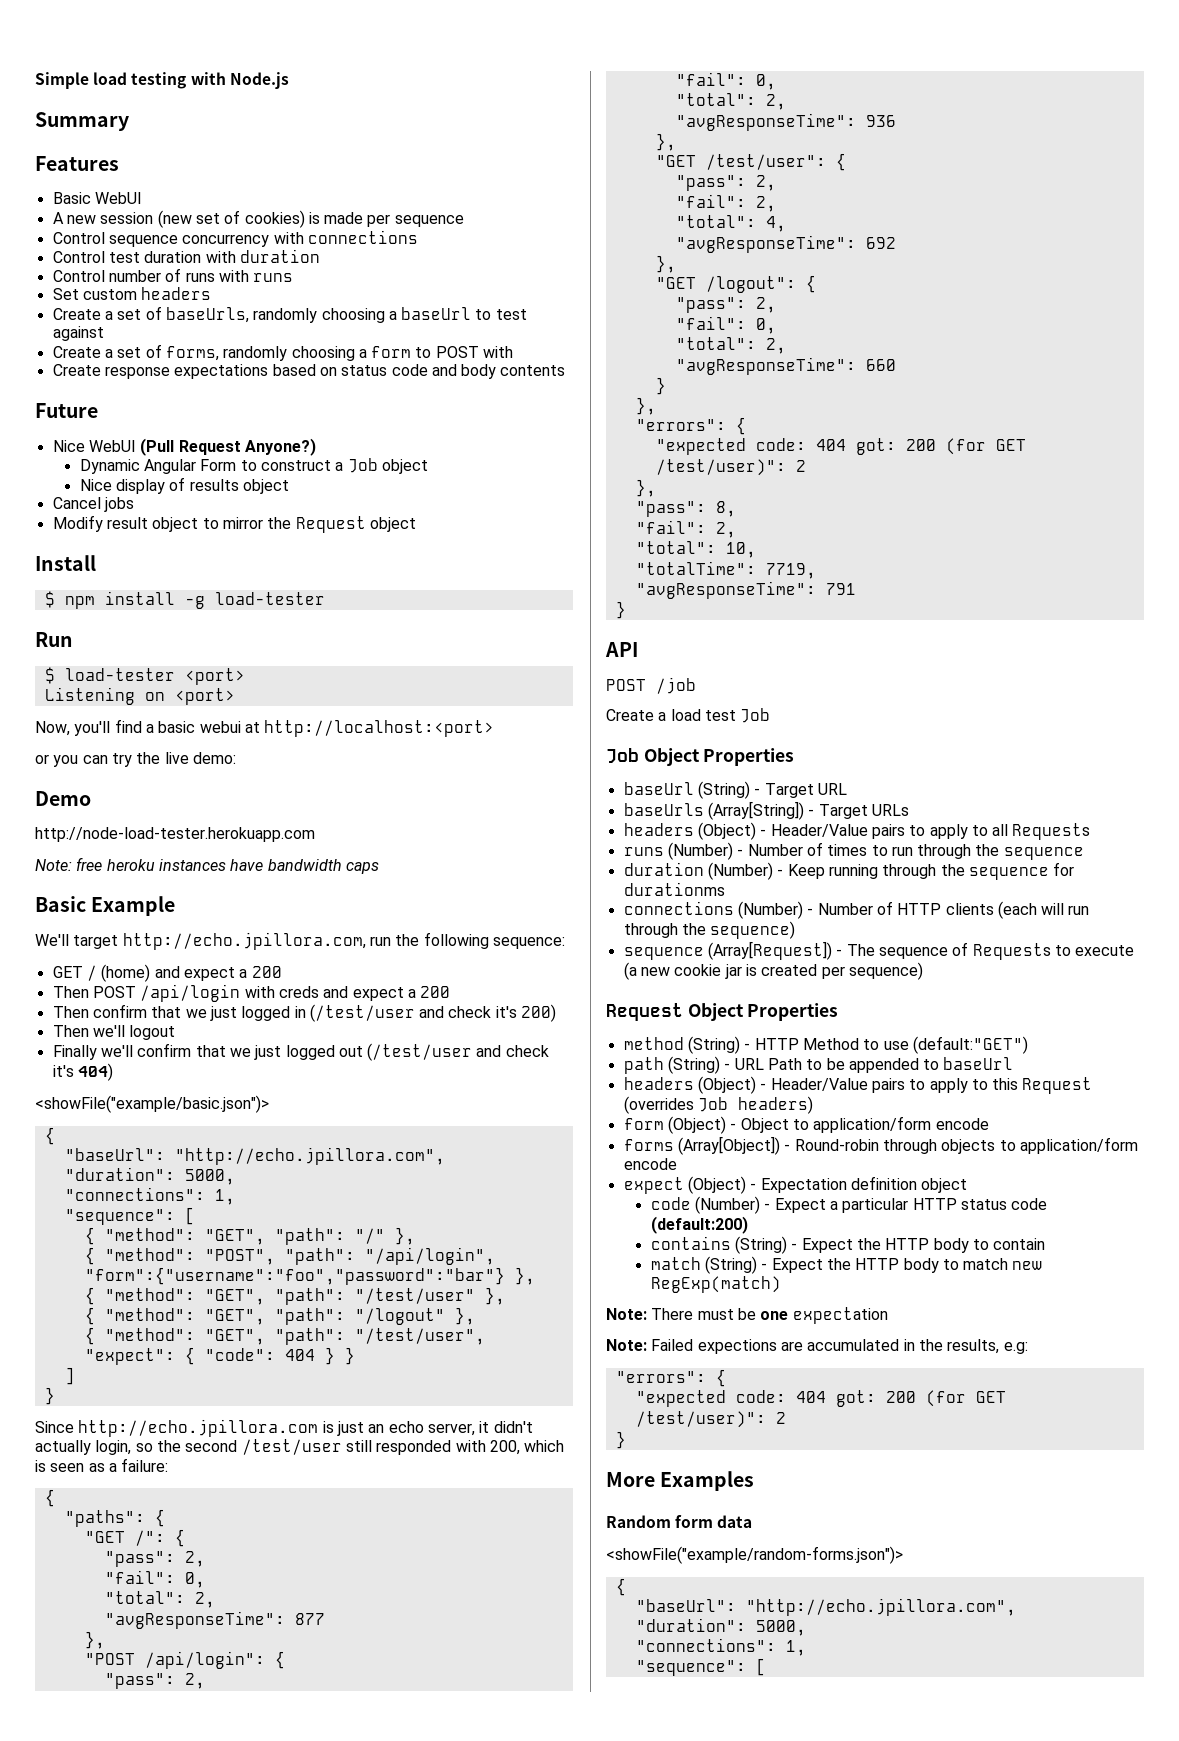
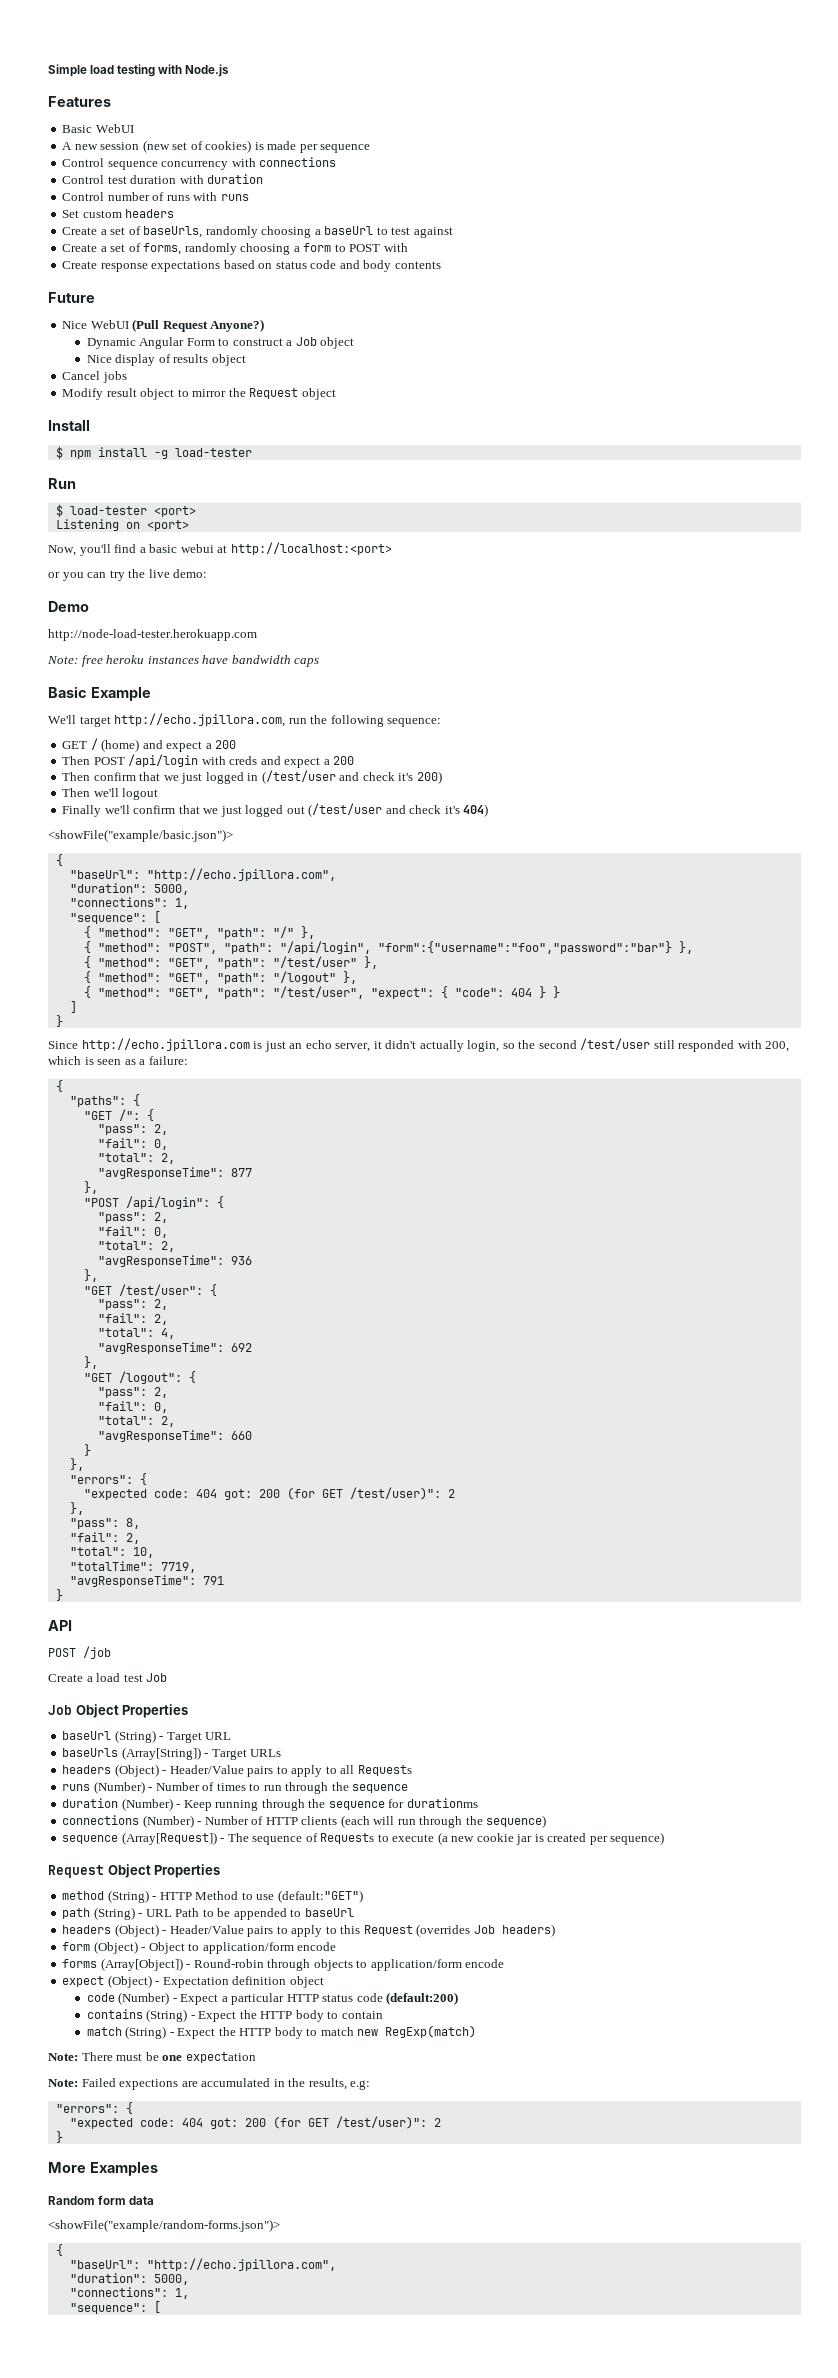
- Summary

